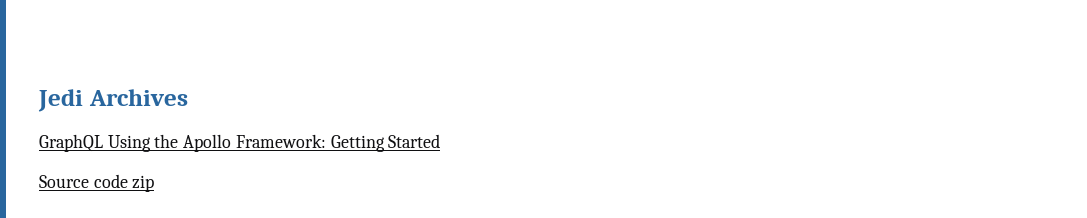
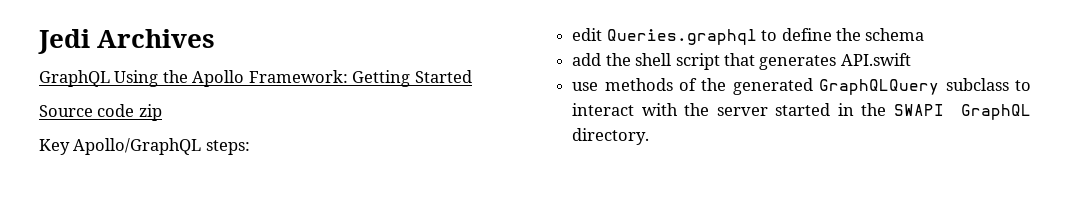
+ Key Apollo/GraphQL steps:
+ edit Queries.graphql to define the schema
+ add the shell script that generates API.swift
+ use methods of the generated GraphQLQuery subclass to interact with the server started in the SWAPI GraphQL directory.

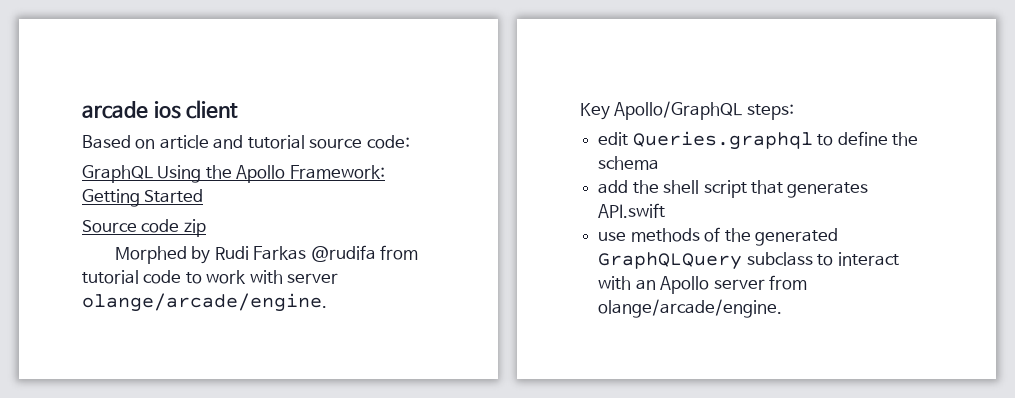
- Jedi Archives
+ arcade ios client
+ Based on article and tutorial source code:
+ Morphed by Rudi Farkas @rudifa from tutorial code to work with server olange/arcade/engine.
- use methods of the generated GraphQLQuery subclass to interact with the server started in the SWAPI GraphQL directory.
+ use methods of the generated GraphQLQuery subclass to interact with an Apollo server from olange/arcade/engine.

